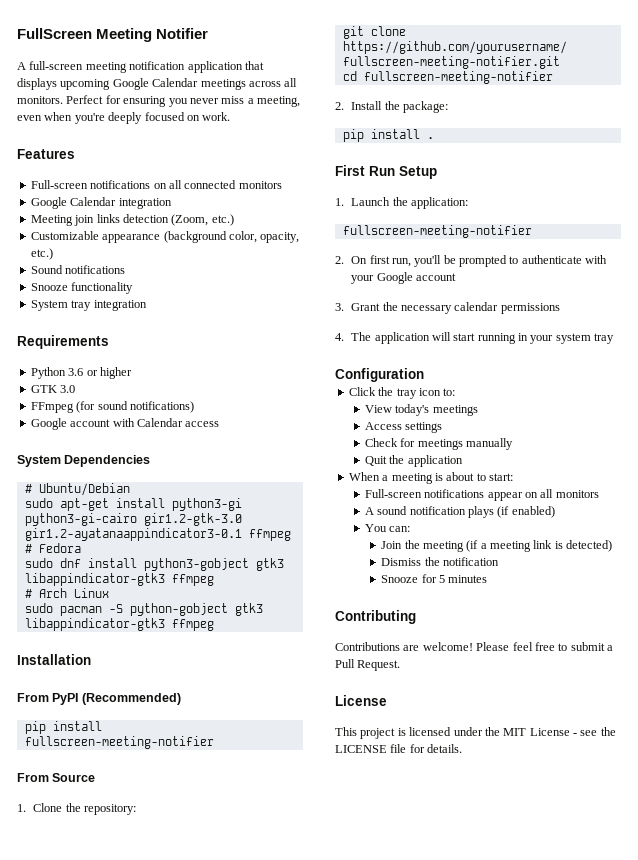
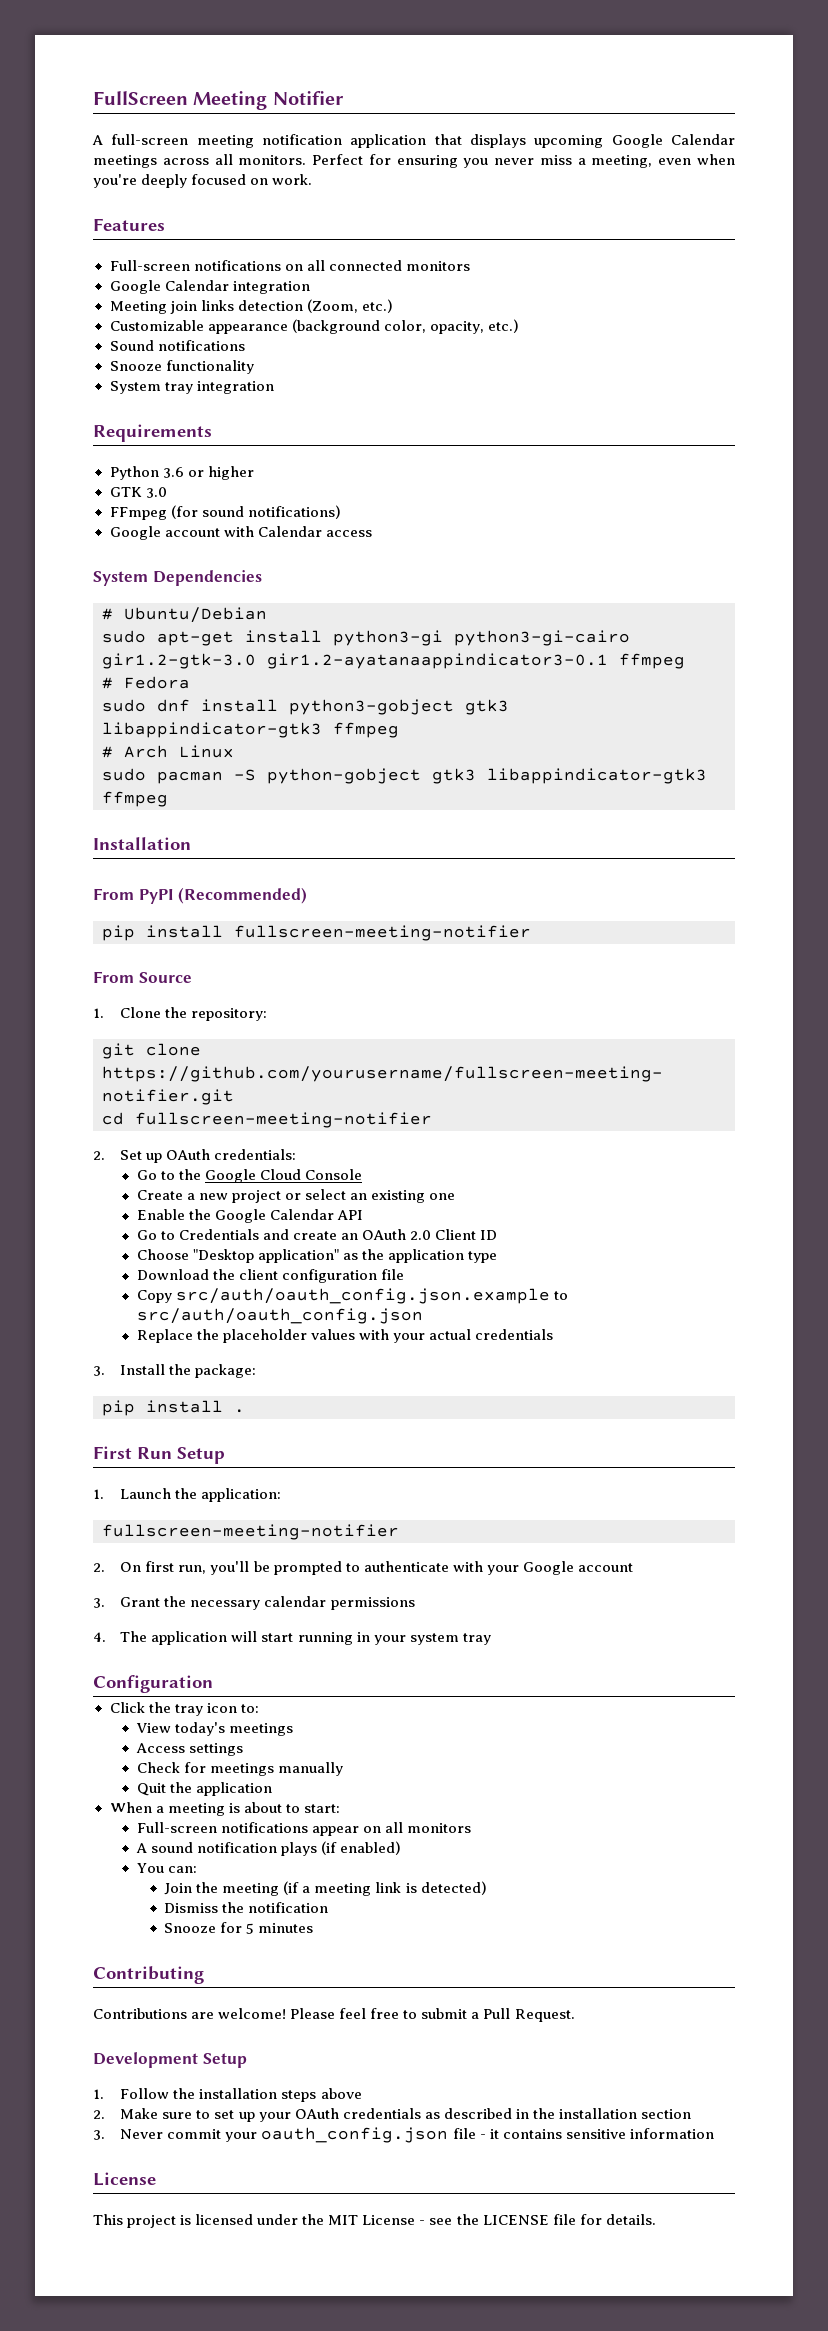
- 2. Install the package:
+ 2. Set up OAuth credentials:
+ Go to the Google Cloud Console
+ Create a new project or select an existing one
+ Enable the Google Calendar API
+ Go to Credentials and create an OAuth 2.0 Client ID
+ Choose "Desktop application" as the application type
+ Download the client configuration file
+ Copy src/auth/oauth_config.json.example to src/auth/oauth_config.json
+ Replace the placeholder values with your actual credentials
+ 3. Install the package:
+ Development Setup
+ 1. Follow the installation steps above
+ 2. Make sure to set up your OAuth credentials as described in the installation section
+ 3. Never commit your oauth_config.json file - it contains sensitive information

